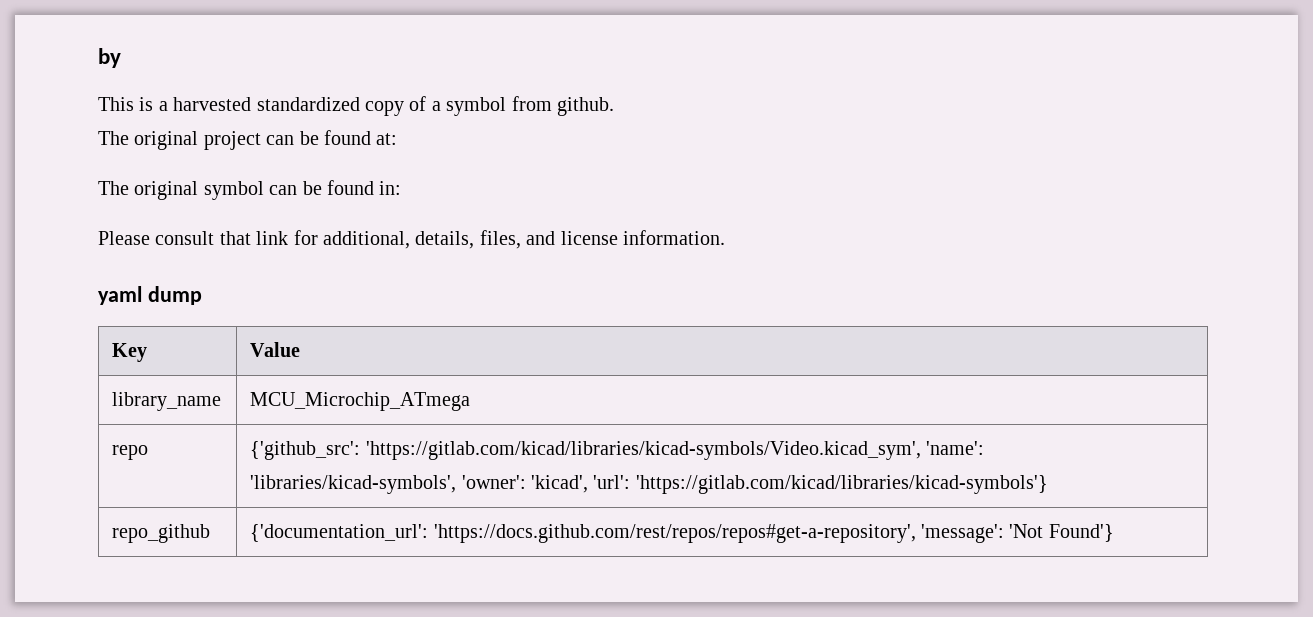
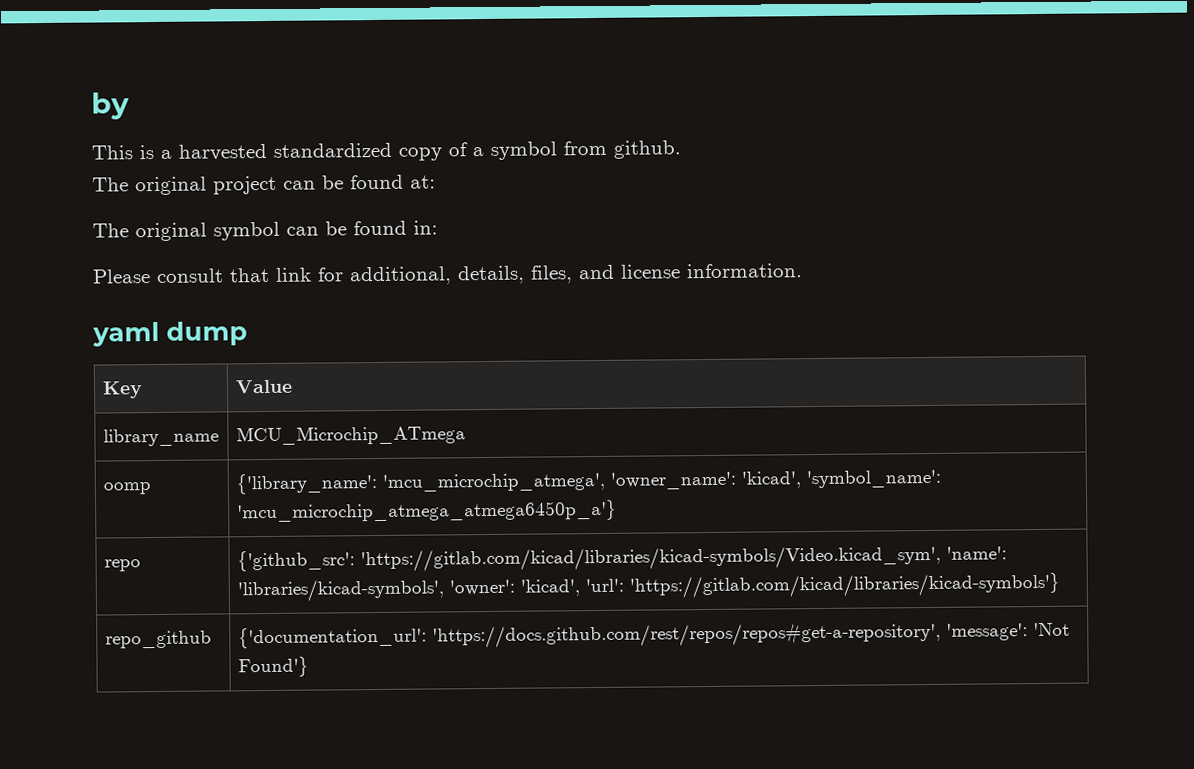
+ oomp | {'library_name': 'mcu_microchip_atmega', 'owner_name': 'kicad', 'symbol_name': 'mcu_microchip_atmega_atmega6450p_a'}

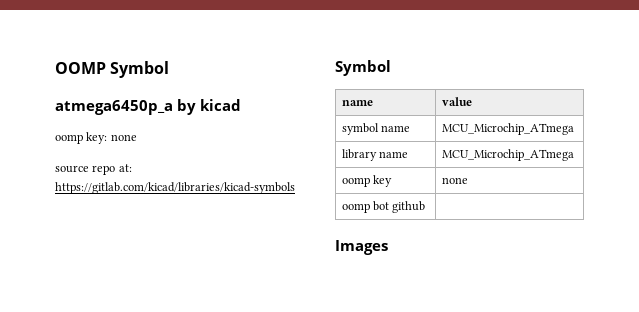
- by
- This is a harvested standardized copy of a symbol from github.
- The original project can be found at:
- The original symbol can be found in:
- Please consult that link for additional, details, files, and license information.
- yaml dump
- Key | Value
- library_name | MCU_Microchip_ATmega
- oomp | {'library_name': 'mcu_microchip_atmega', 'owner_name': 'kicad', 'symbol_name': 'mcu_microchip_atmega_atmega6450p_a'}
- repo | {'github_src': 'https://gitlab.com/kicad/libraries/kicad-symbols/Video.kicad_sym', 'name': 'libraries/kicad-symbols', 'owner': 'kicad', 'url': 'https://gitlab.com/kicad/libraries/kicad-symbols'}
- repo_github | {'documentation_url': 'https://docs.github.com/rest/repos/repos#get-a-repository', 'message': 'Not Found'}
+ OOMP Symbol
+ atmega6450p_a by kicad
+ oomp key: none
+ source repo at: https://gitlab.com/kicad/libraries/kicad-symbols
+ Symbol
+ name | value
+ symbol name | MCU_Microchip_ATmega
+ library name | MCU_Microchip_ATmega
+ oomp key | none
+ oomp bot github |
+ Images

